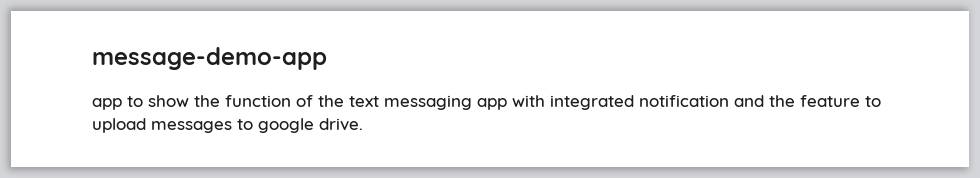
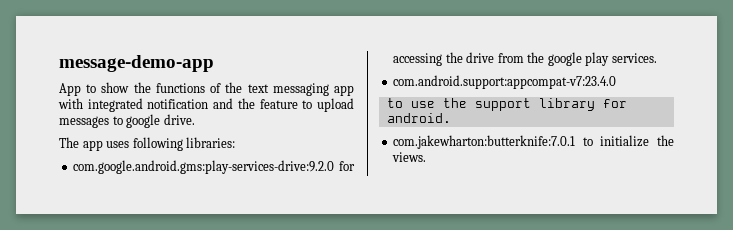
- app to show the function of the text messaging app with integrated notification and the feature to upload messages to google drive.
+ App to show the functions of the text messaging app with integrated notification and the feature to upload messages to google drive.
+ The app uses following libraries:
+ com.google.android.gms:play-services-drive:9.2.0 for accessing the drive from the google play services.
+ com.android.support:appcompat-v7:23.4.0
+ to use the support library for android.
+ com.jakewharton:butterknife:7.0.1 to initialize the views.

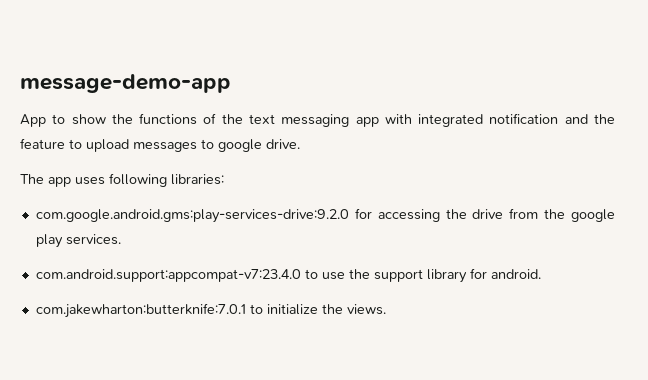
- com.android.support:appcompat-v7:23.4.0
- to use the support library for android.
+ com.android.support:appcompat-v7:23.4.0 to use the support library for android.

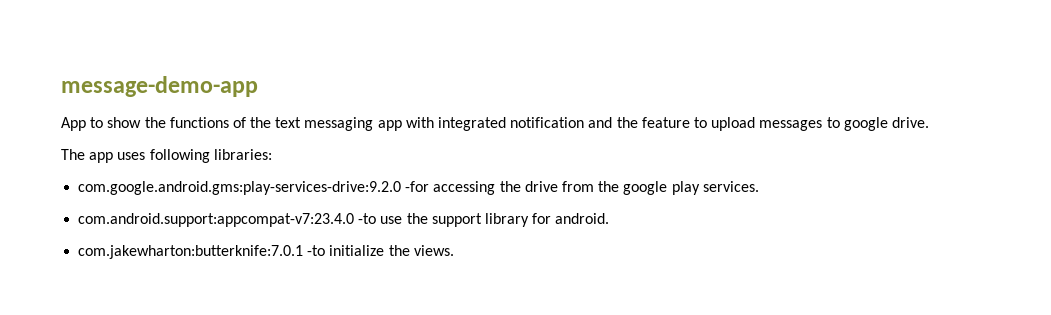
- com.google.android.gms:play-services-drive:9.2.0 for accessing the drive from the google play services.
+ com.google.android.gms:play-services-drive:9.2.0 -for accessing the drive from the google play services.
- com.android.support:appcompat-v7:23.4.0 to use the support library for android.
+ com.android.support:appcompat-v7:23.4.0 -to use the support library for android.
- com.jakewharton:butterknife:7.0.1 to initialize the views.
+ com.jakewharton:butterknife:7.0.1 -to initialize the views.

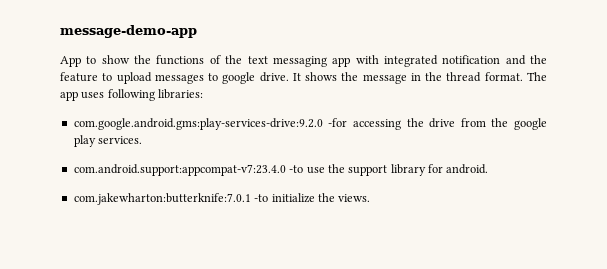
- App to show the functions of the text messaging app with integrated notification and the feature to upload messages to google drive.
- The app uses following libraries:
+ App to show the functions of the text messaging app with integrated notification and the feature to upload messages to google drive. It shows the message in the thread format. The app uses following libraries:

